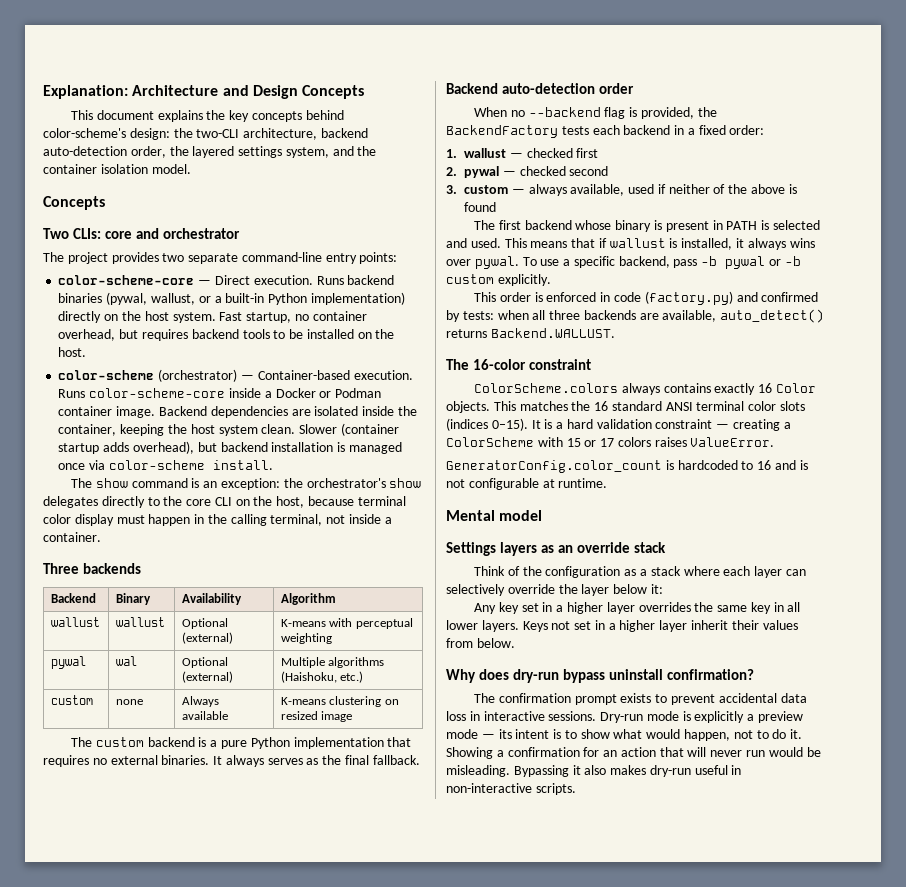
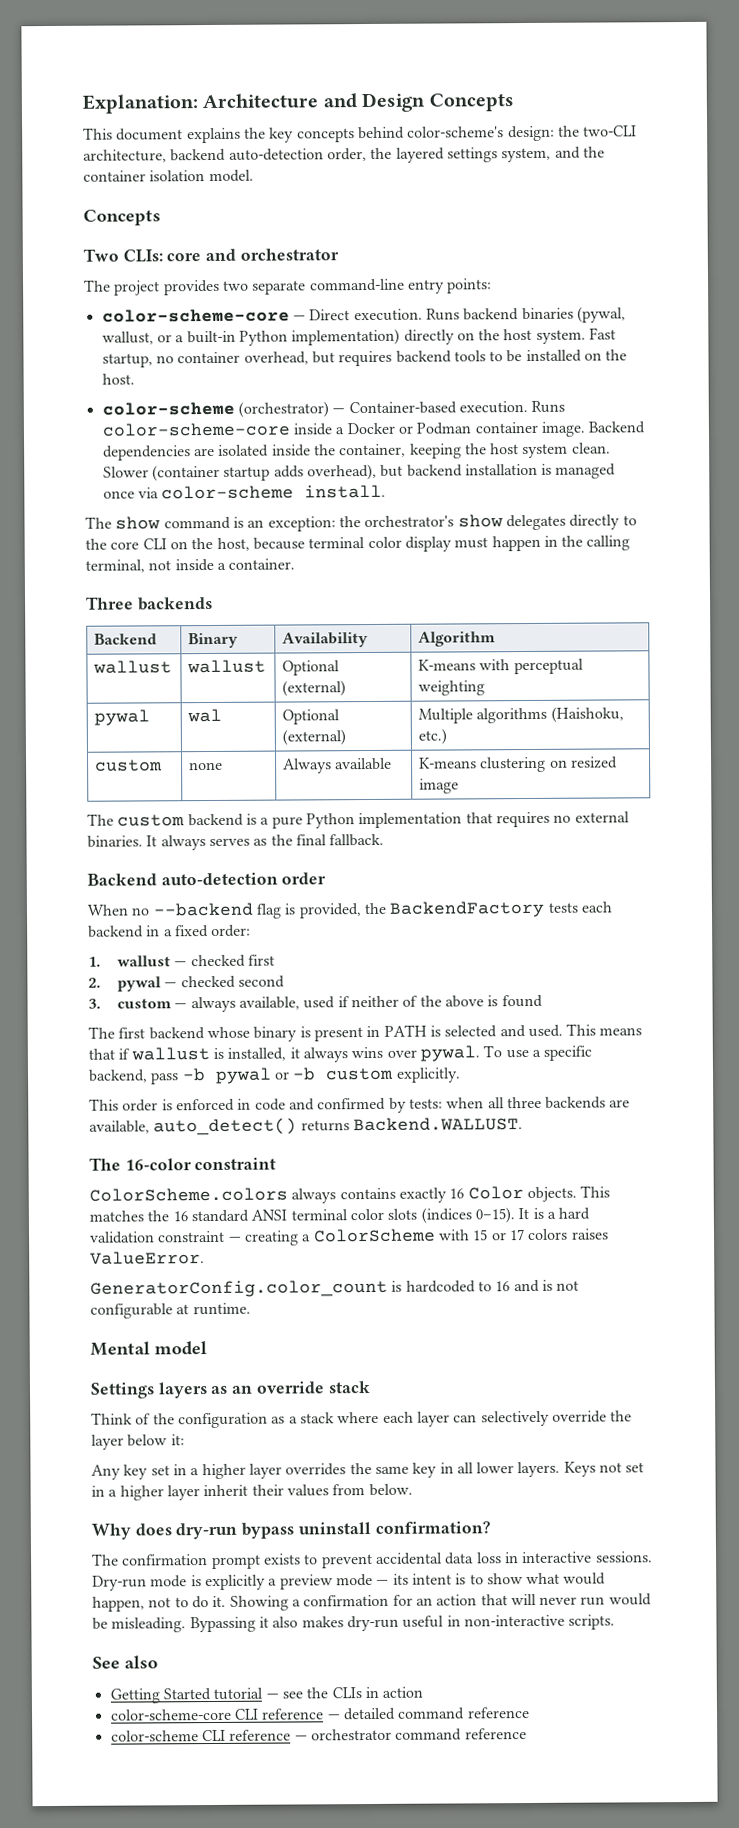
- This order is enforced in code (factory.py) and confirmed by tests: when all three backends are available, auto_detect() returns Backend.WALLUST.
+ This order is enforced in code and confirmed by tests: when all three backends are available, auto_detect() returns Backend.WALLUST.
+ See also
+ Getting Started tutorial — see the CLIs in action
+ color-scheme-core CLI reference — detailed command reference
+ color-scheme CLI reference — orchestrator command reference

